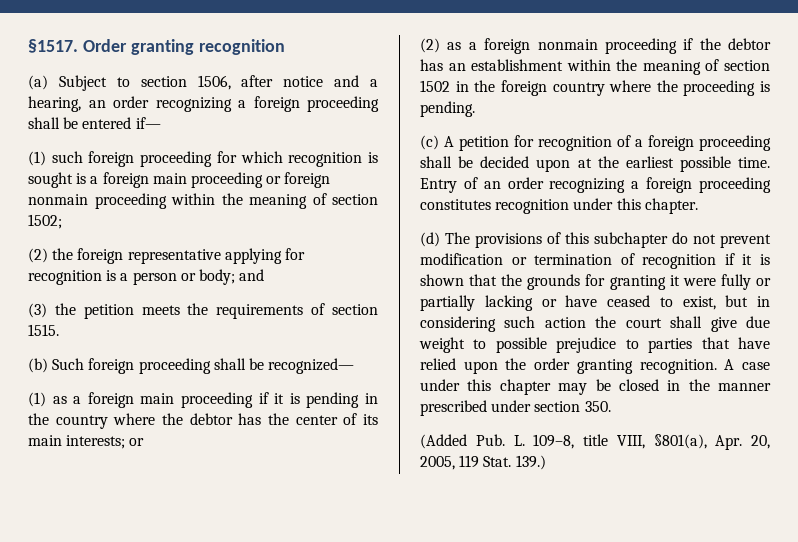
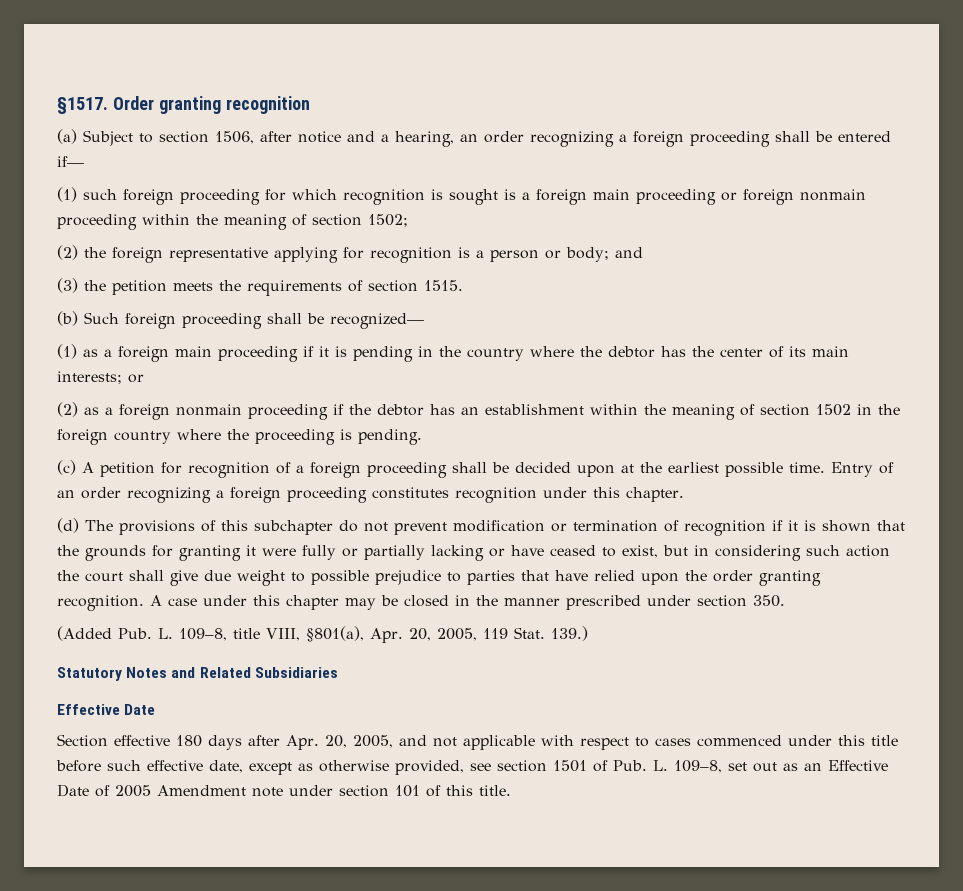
+ Statutory Notes and Related Subsidiaries
+ Effective Date
+ Section effective 180 days after Apr. 20, 2005, and not applicable with respect to cases commenced under this title before such effective date, except as otherwise provided, see section 1501 of Pub. L. 109–8, set out as an Effective Date of 2005 Amendment note under section 101 of this title.

